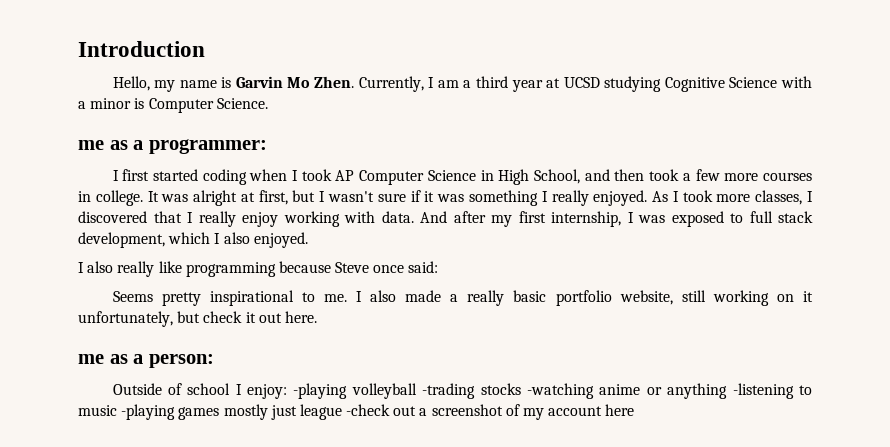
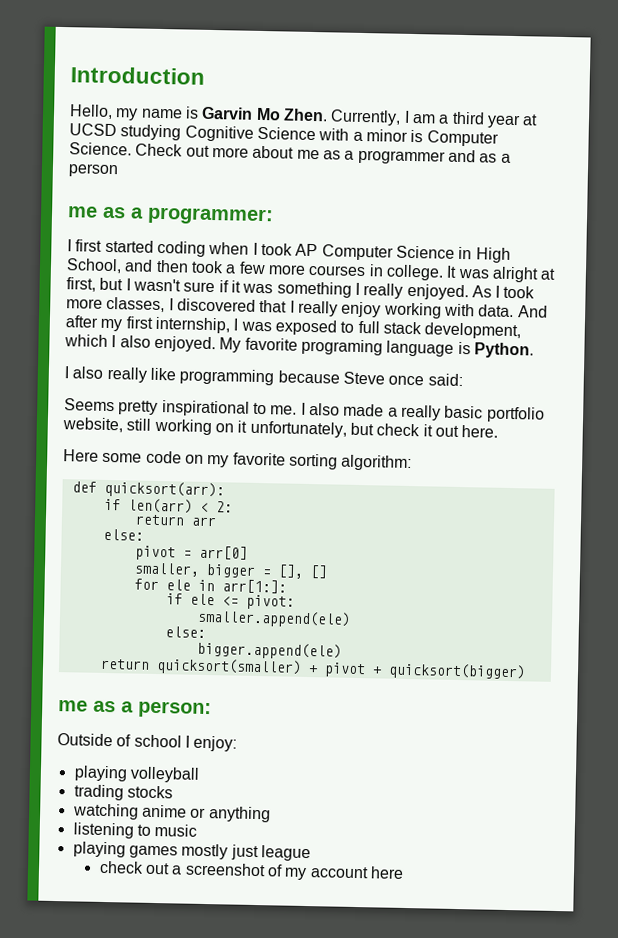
+ Check out more about me as a programmer and as a person
+ My favorite programing language is Python.
+ Here some code on my favorite sorting algorithm:
+ def quicksort(arr):
+ if len(arr) < 2:
+ return arr
+ else:
+ pivot = arr[0]
+ smaller, bigger = [], []
+ for ele in arr[1:]:
+ if ele <= pivot:
+ smaller.append(ele)
+ else:
+ bigger.append(ele)
+ return quicksort(smaller) + pivot + quicksort(bigger)
- Outside of school I enjoy: -playing volleyball -trading stocks -watching anime or anything -listening to music -playing games mostly just league -check out a screenshot of my account here
+ Outside of school I enjoy:
+ playing volleyball
+ trading stocks
+ watching anime or anything
+ listening to music
+ playing games mostly just league
+ check out a screenshot of my account here

